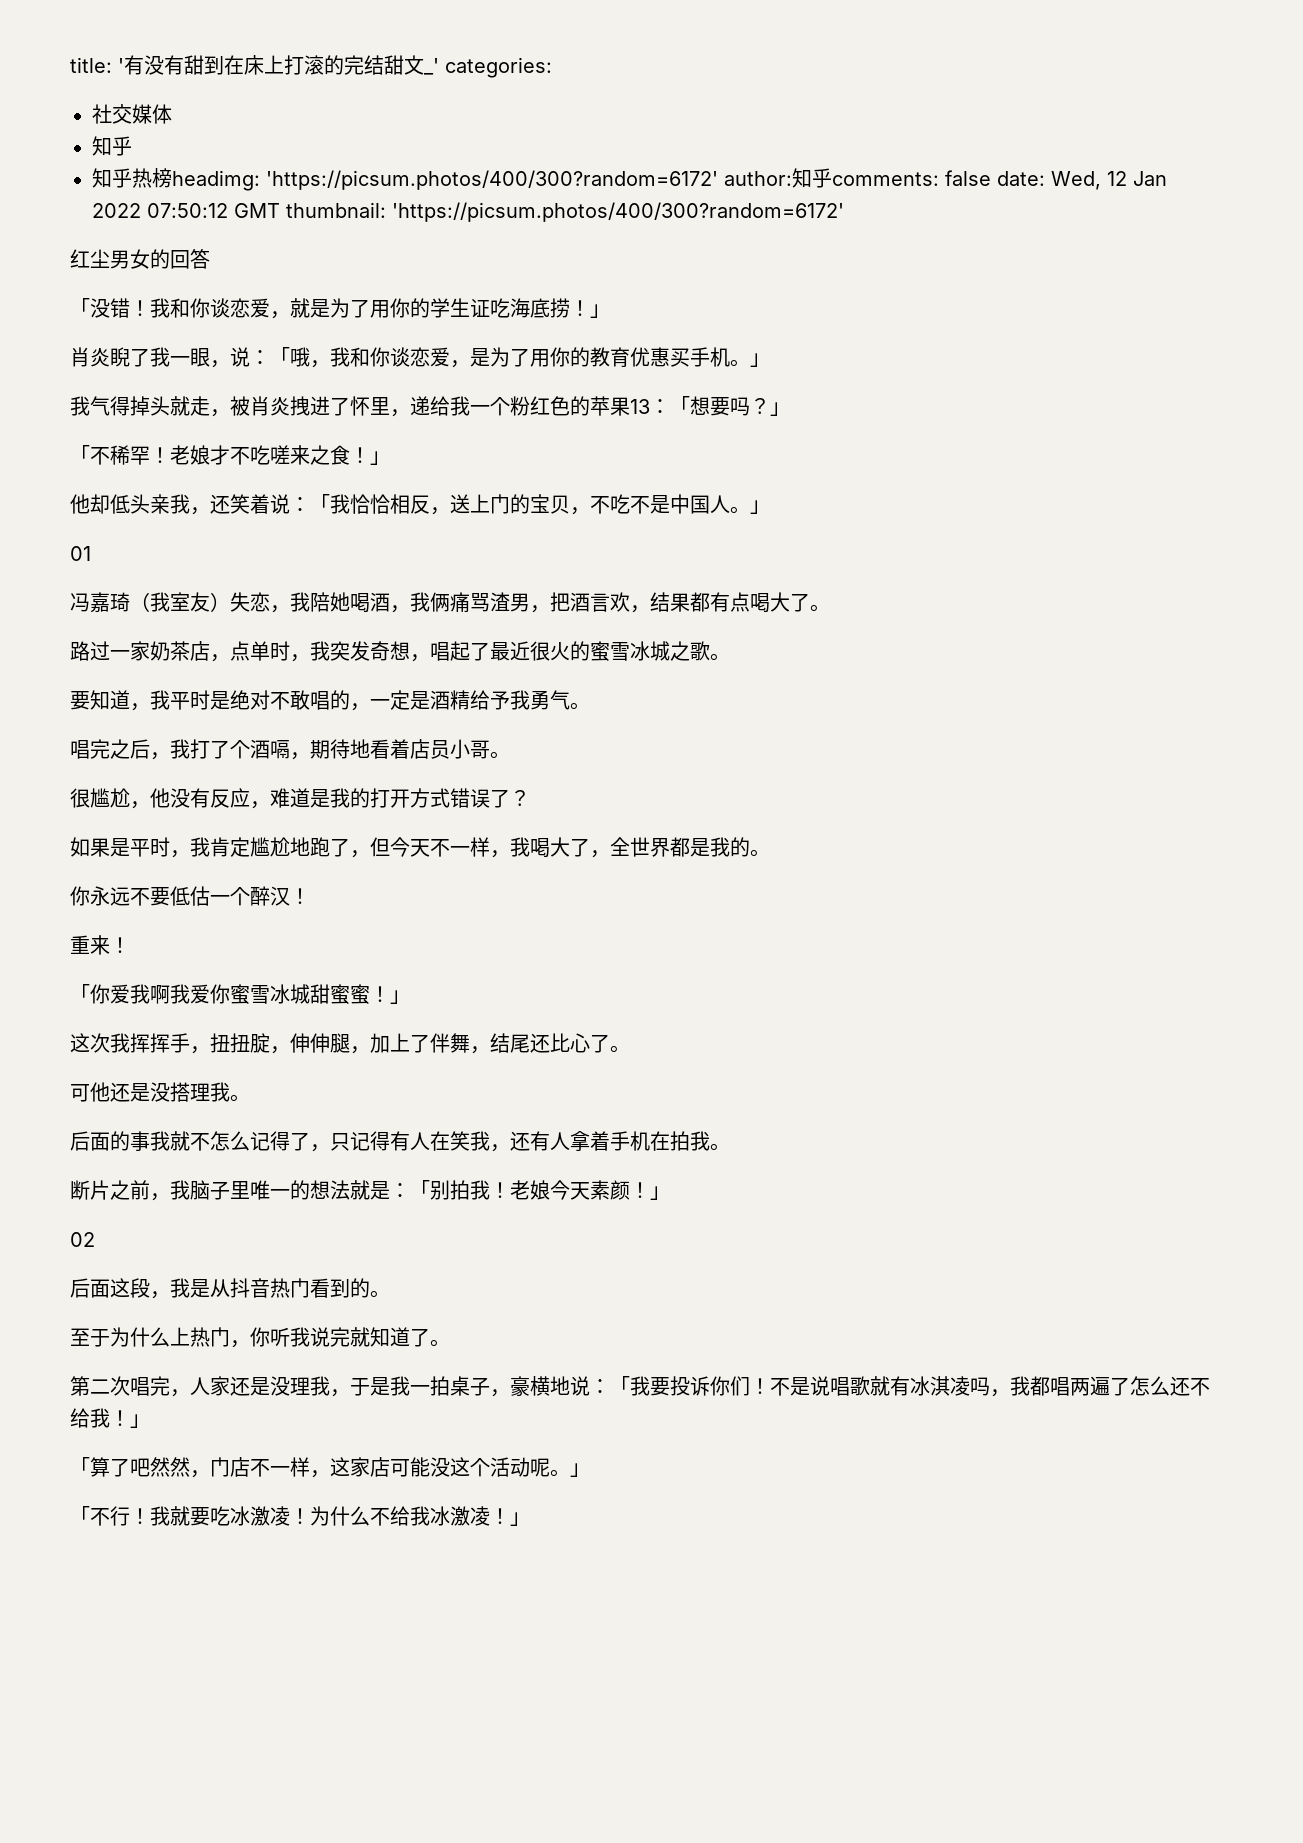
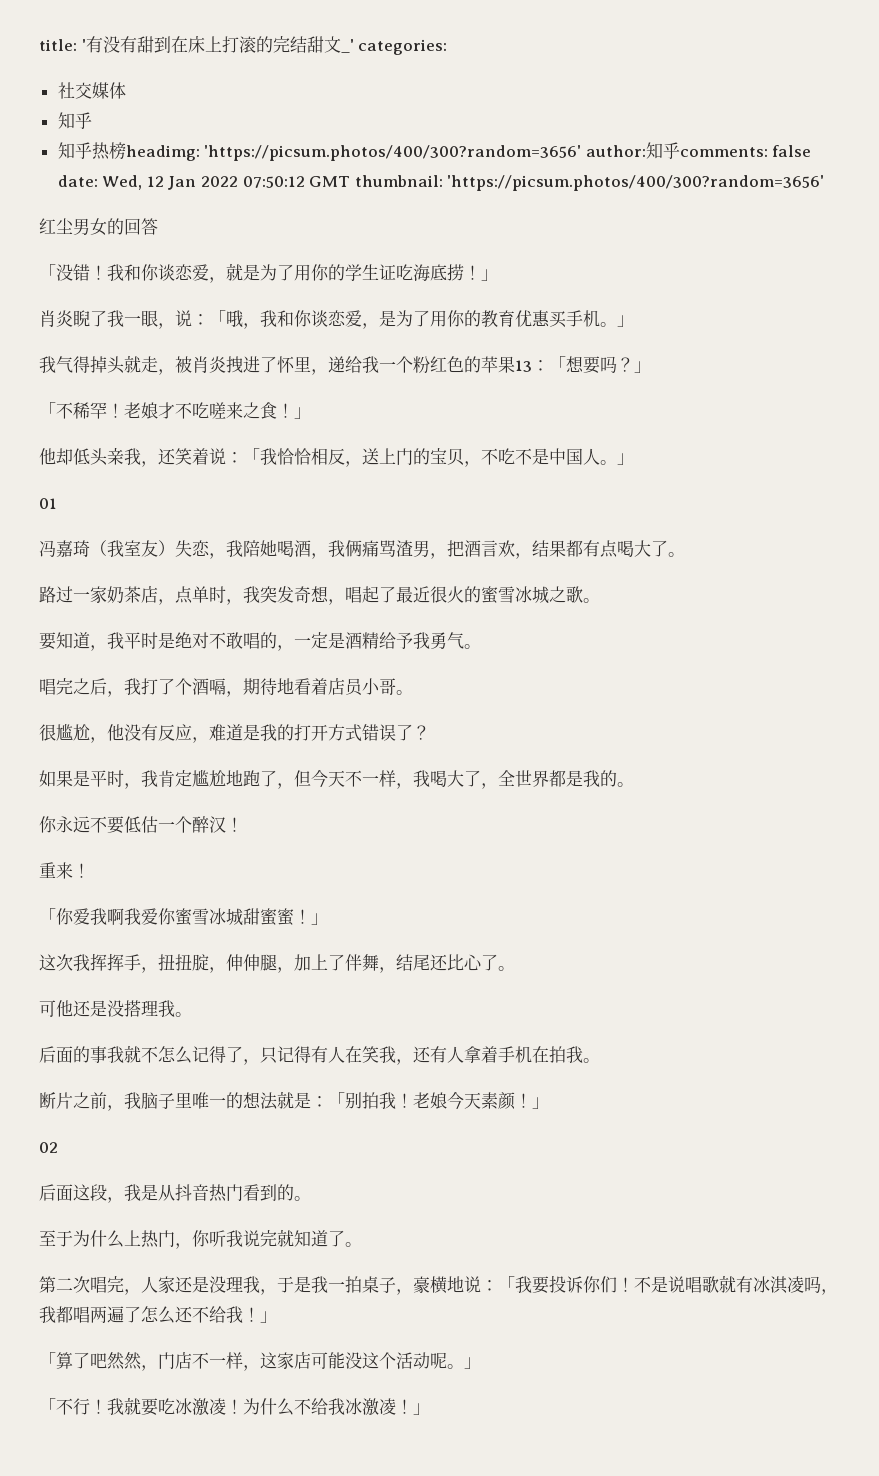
- 知乎热榜headimg: 'https://picsum.photos/400/300?random=6172' author:知乎comments: false date: Wed, 12 Jan 2022 07:50:12 GMT thumbnail: 'https://picsum.photos/400/300?random=6172'
+ 知乎热榜headimg: 'https://picsum.photos/400/300?random=3656' author:知乎comments: false date: Wed, 12 Jan 2022 07:50:12 GMT thumbnail: 'https://picsum.photos/400/300?random=3656'

